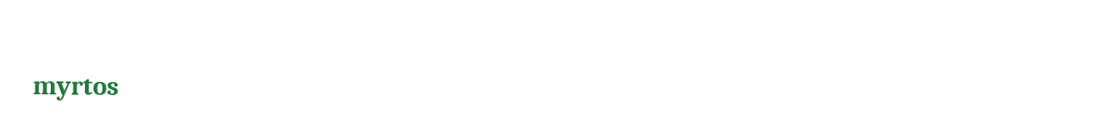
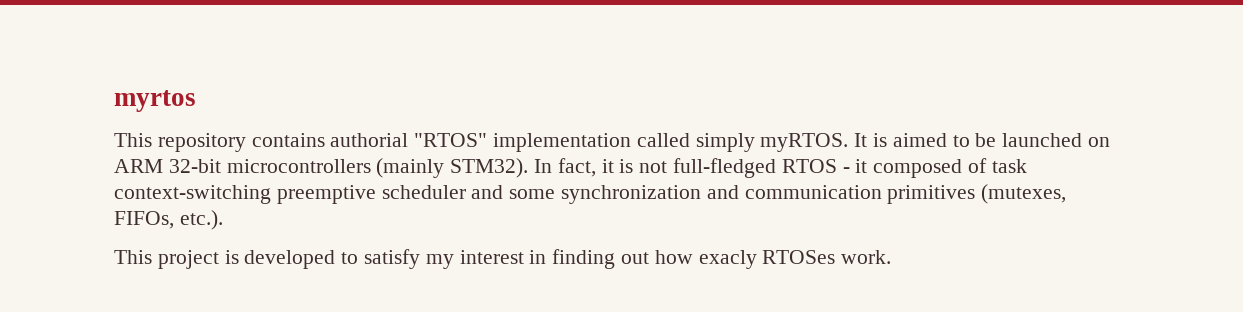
+ This repository contains authorial "RTOS" implementation called simply myRTOS. It is aimed to be launched on ARM 32-bit microcontrollers (mainly STM32). In fact, it is not full-fledged RTOS - it composed of task context-switching preemptive scheduler and some synchronization and communication primitives (mutexes, FIFOs, etc.).
+ This project is developed to satisfy my interest in finding out how exacly RTOSes work.

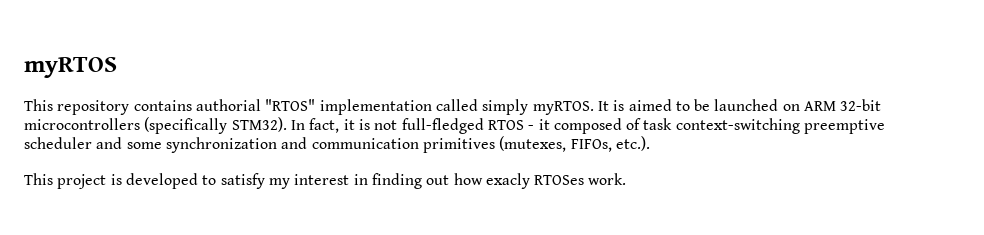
- myrtos
+ myRTOS
- It is aimed to be launched on ARM 32-bit microcontrollers (mainly STM32).
+ It is aimed to be launched on ARM 32-bit microcontrollers (specifically STM32).

